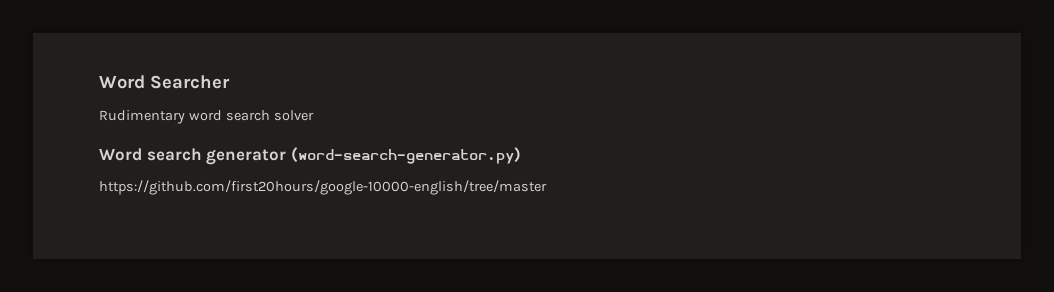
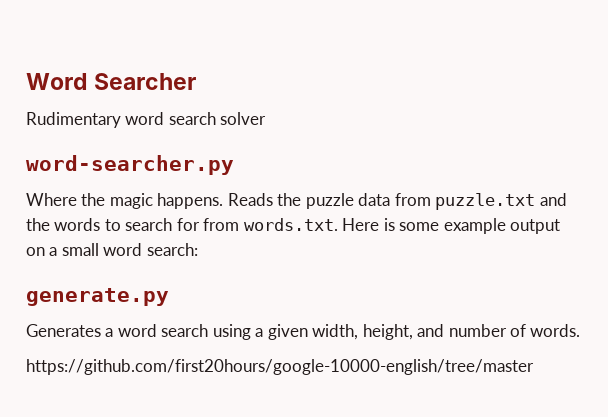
- Word search generator (word-search-generator.py)
+ word-searcher.py
+ Where the magic happens. Reads the puzzle data from puzzle.txt and the words to search for from words.txt. Here is some example output on a small word search:
+ generate.py
+ Generates a word search using a given width, height, and number of words.

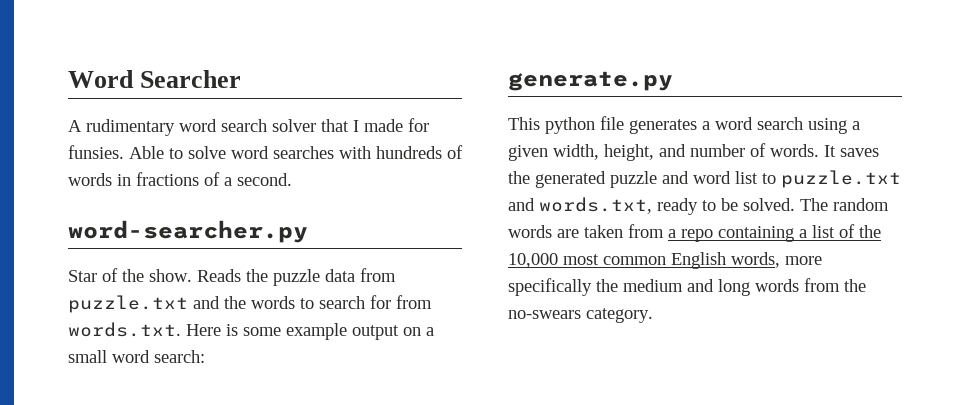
- Rudimentary word search solver
+ A rudimentary word search solver that I made for funsies. Able to solve word searches with hundreds of words in fractions of a second.
  word-searcher.py
- Where the magic happens.
+ Star of the show.
- Generates a word search using a given width, height, and number of words.
- https://github.com/first20hours/google-10000-english/tree/master
+ This python file generates a word search using a given width, height, and number of words. It saves the generated puzzle and word list to puzzle.txt and words.txt, ready to be solved. The random words are taken from a repo containing a list of the 10,000 most common English words, more specifically the medium and long words from the no-swears category.

